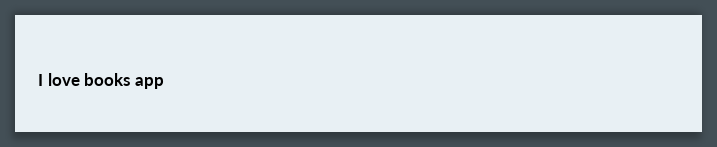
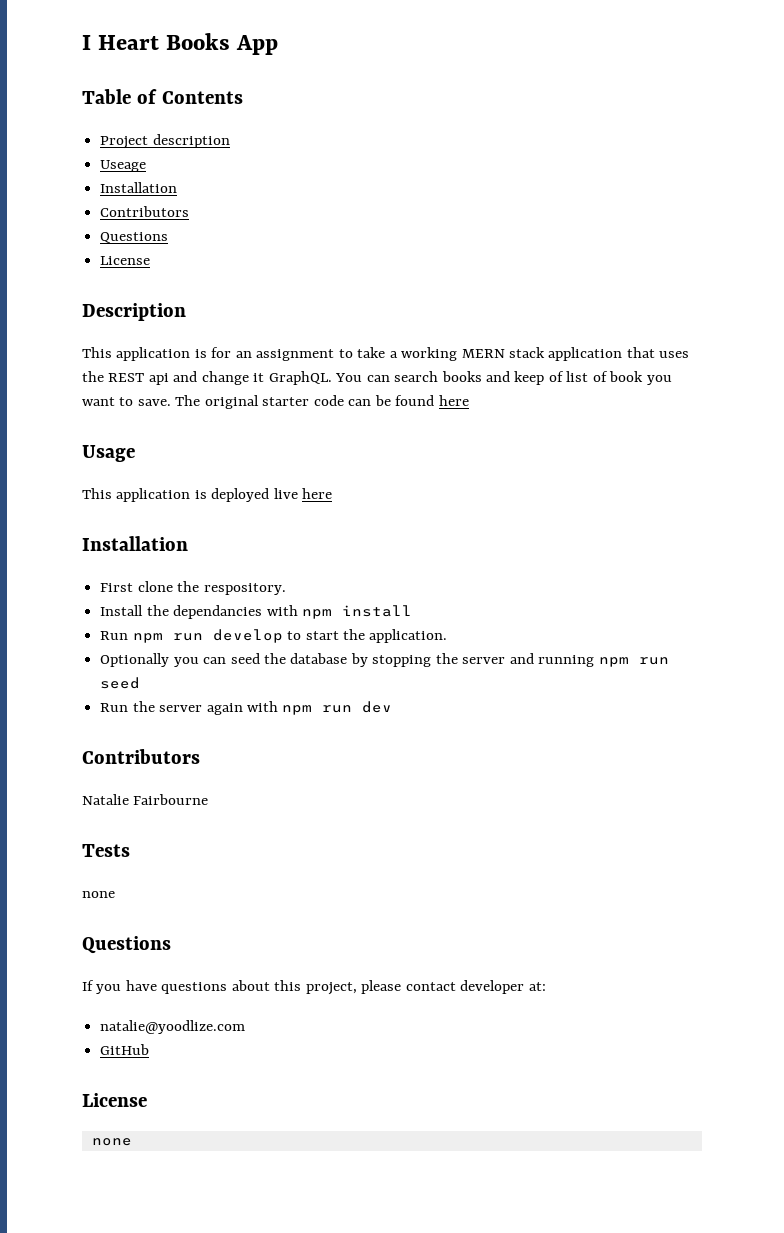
- I love books app
+ I Heart Books App
+ Table of Contents
+ Project description
+ Useage
+ Installation
+ Contributors
+ Questions
+ License
+ Description
+ This application is for an assignment to take a working MERN stack application that uses the REST api and change it GraphQL. You can search books and keep of list of book you want to save. The original starter code can be found here
+ Usage
+ This application is deployed live here
+ Installation
+ First clone the respository.
+ Install the dependancies with npm install
+ Run npm run develop to start the application.
+ Optionally you can seed the database by stopping the server and running npm run seed
+ Run the server again with npm run dev
+ Contributors
+ Natalie Fairbourne
+ Tests
+ none
+ Questions
+ If you have questions about this project, please contact developer at:
+ natalie@yoodlize.com
+ GitHub
+ License
+ none

